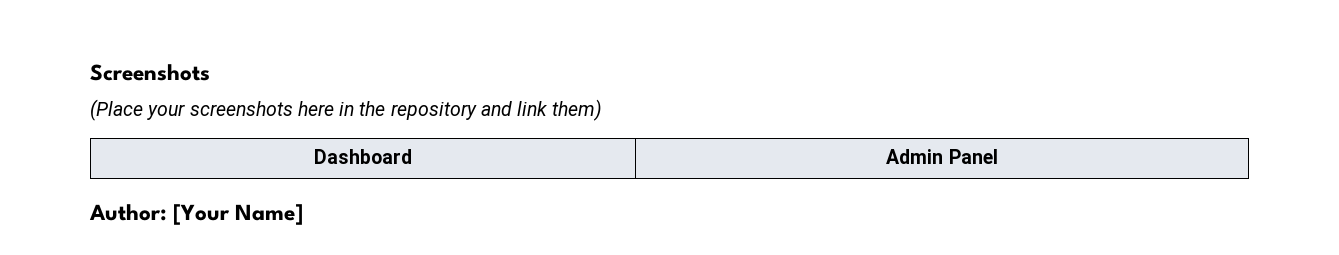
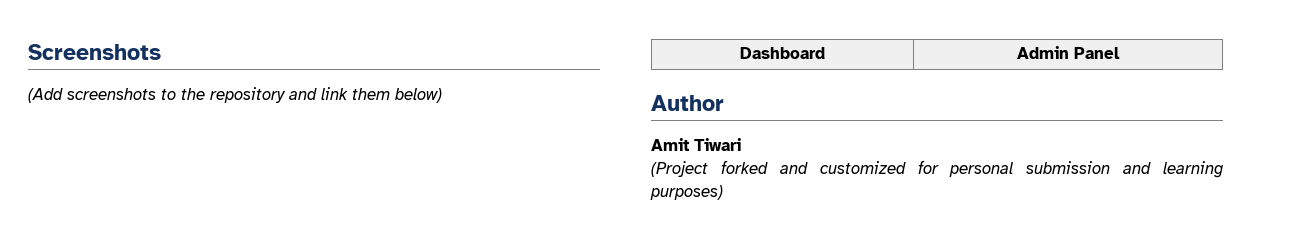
- (Place your screenshots here in the repository and link them)
+ (Add screenshots to the repository and link them below)
- Author: [Your Name]
+ Author
+ Amit Tiwari
+ (Project forked and customized for personal submission and learning purposes)

